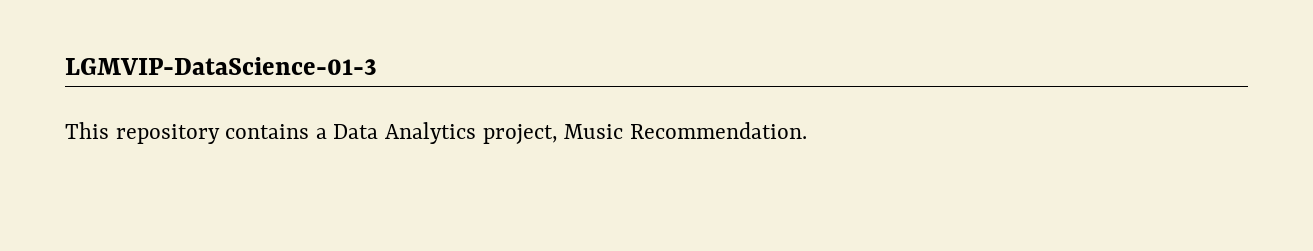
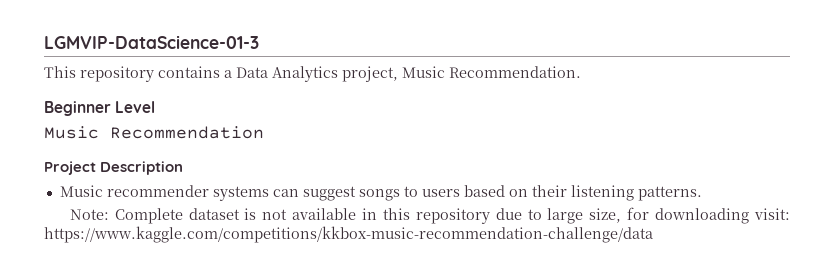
+ Beginner Level
+ Music Recommendation
+ Project Description
+ Music recommender systems can suggest songs to users based on their listening patterns.
+ Note: Complete dataset is not available in this repository due to large size, for downloading visit: https://www.kaggle.com/competitions/kkbox-music-recommendation-challenge/data

